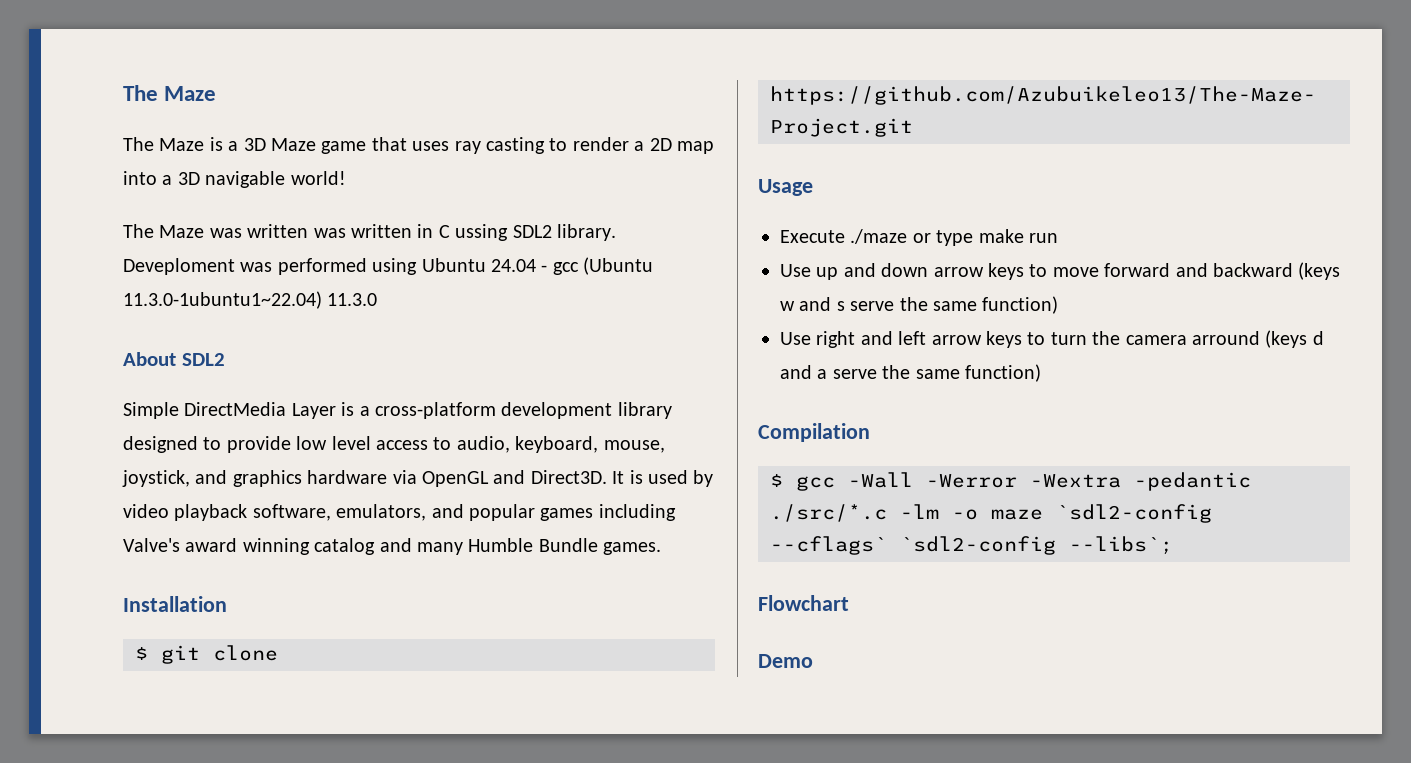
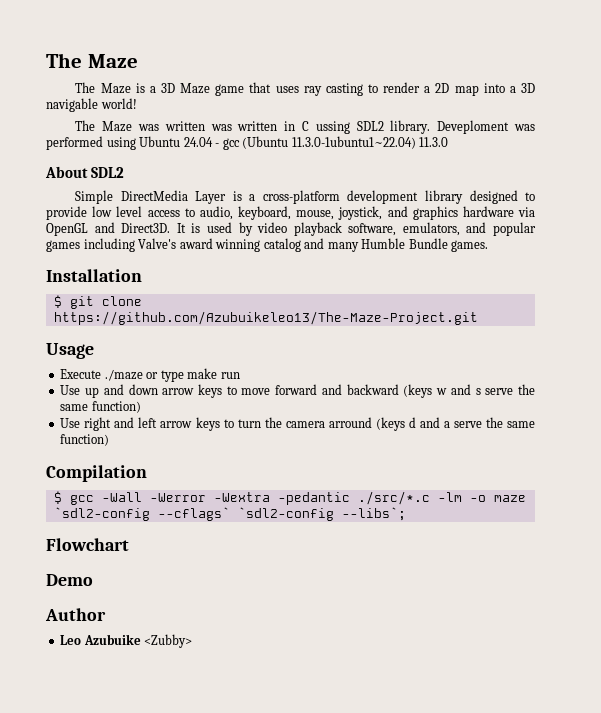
+ Author
+ Leo Azubuike <Zubby>

